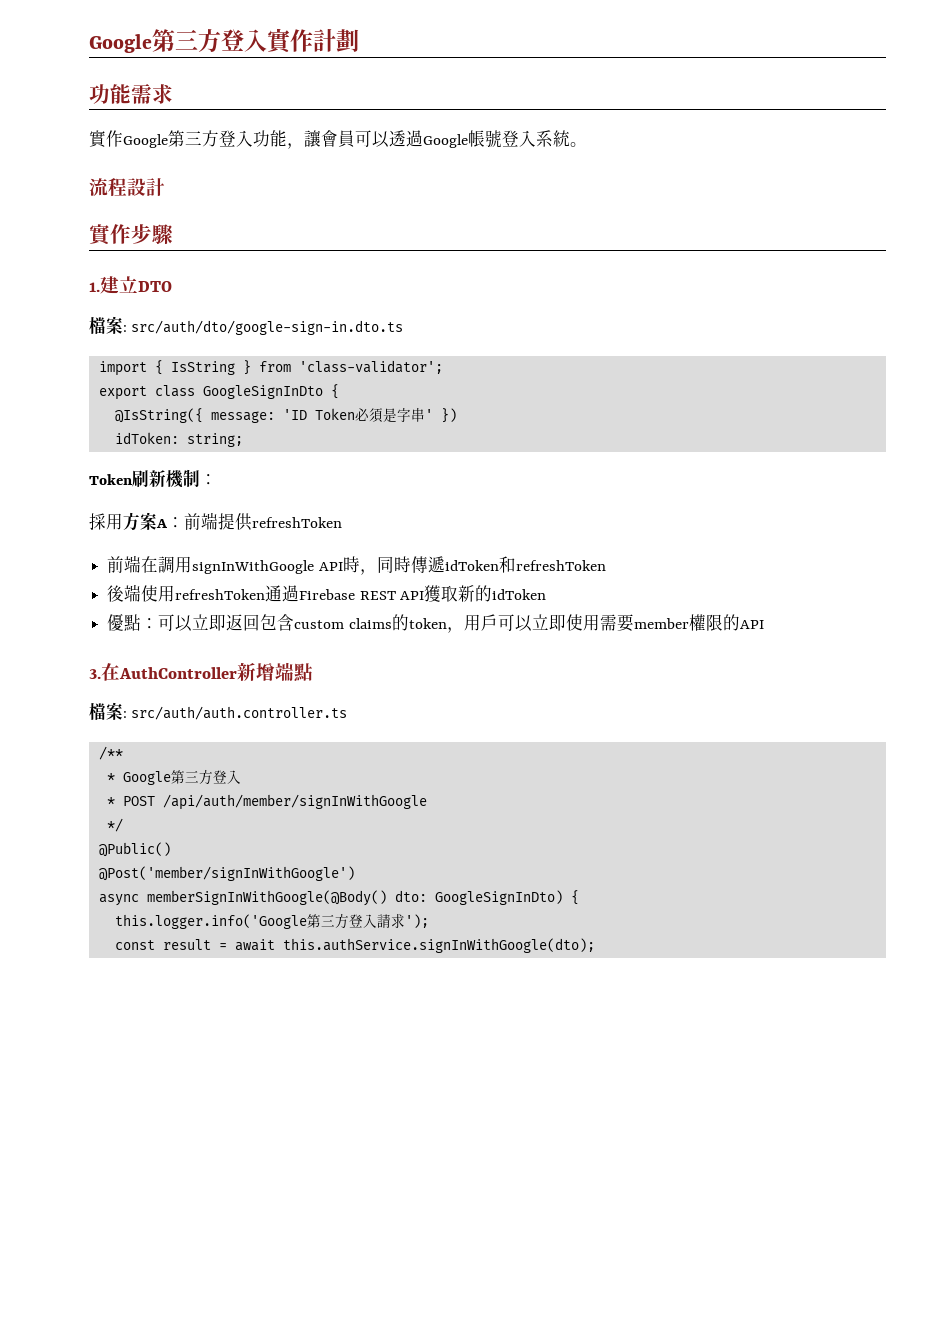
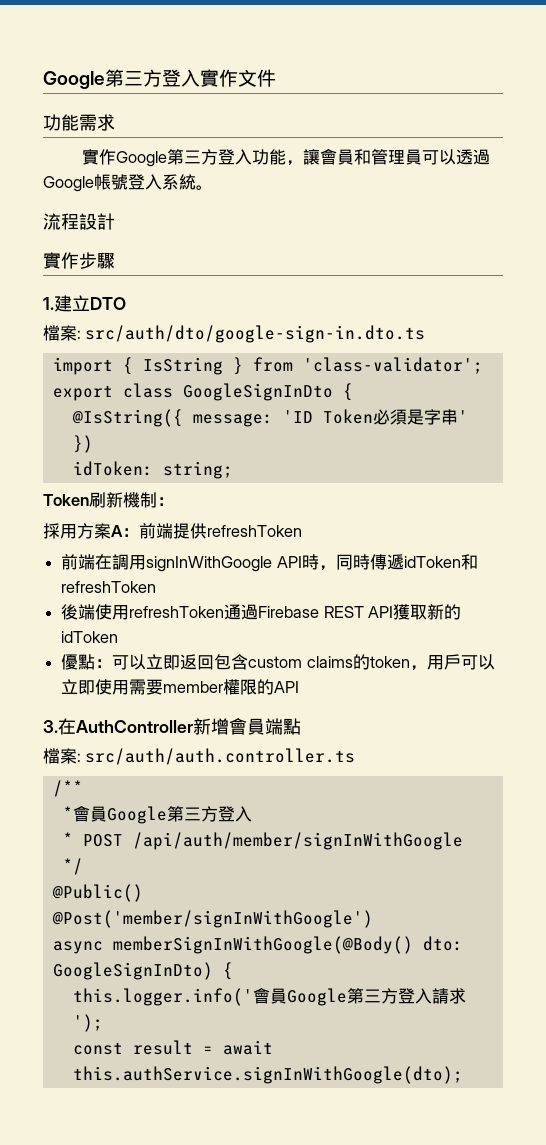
- Google第三方登入實作計劃
+ Google第三方登入實作文件
- 實作Google第三方登入功能，讓會員可以透過Google帳號登入系統。
+ 實作Google第三方登入功能，讓會員和管理員可以透過Google帳號登入系統。
- 3.在AuthController新增端點
+ 3.在AuthController新增會員端點
- * Google第三方登入
+ *會員Google第三方登入
- this.logger.info('Google第三方登入請求');
+ this.logger.info('會員Google第三方登入請求');

